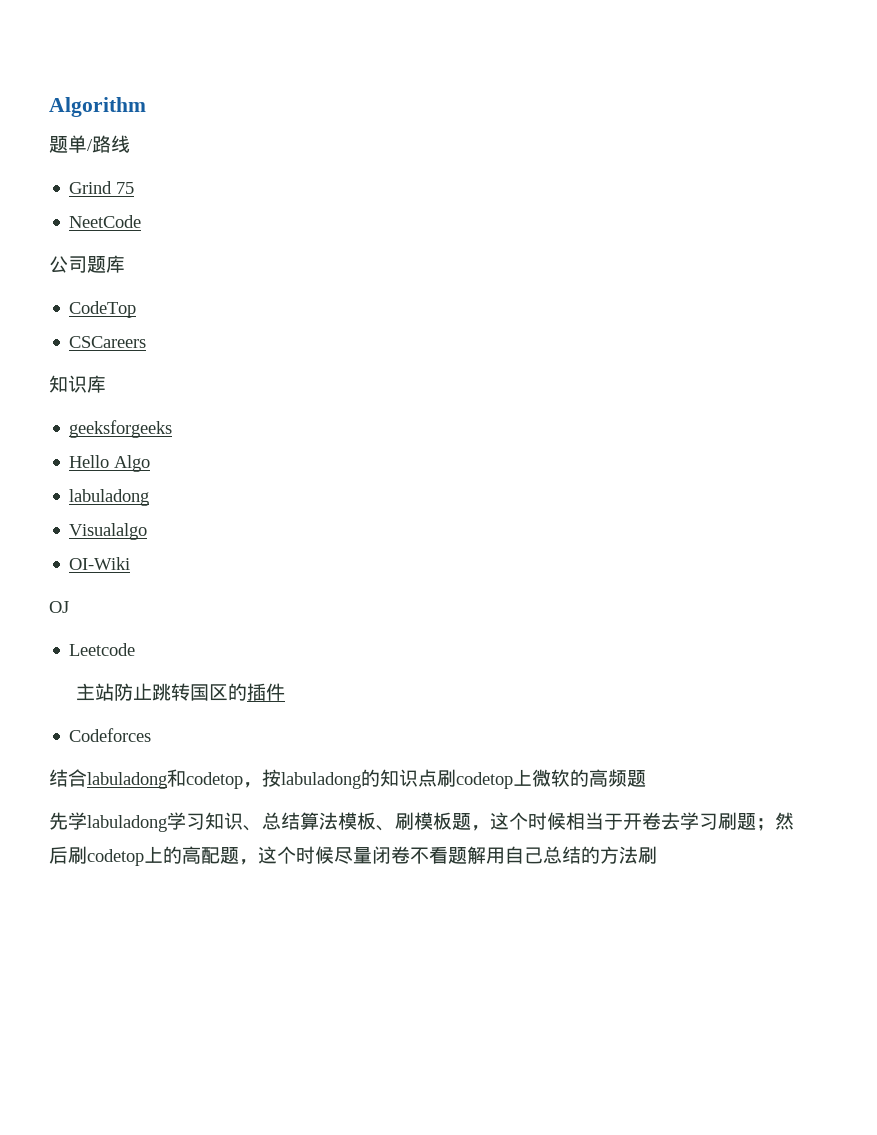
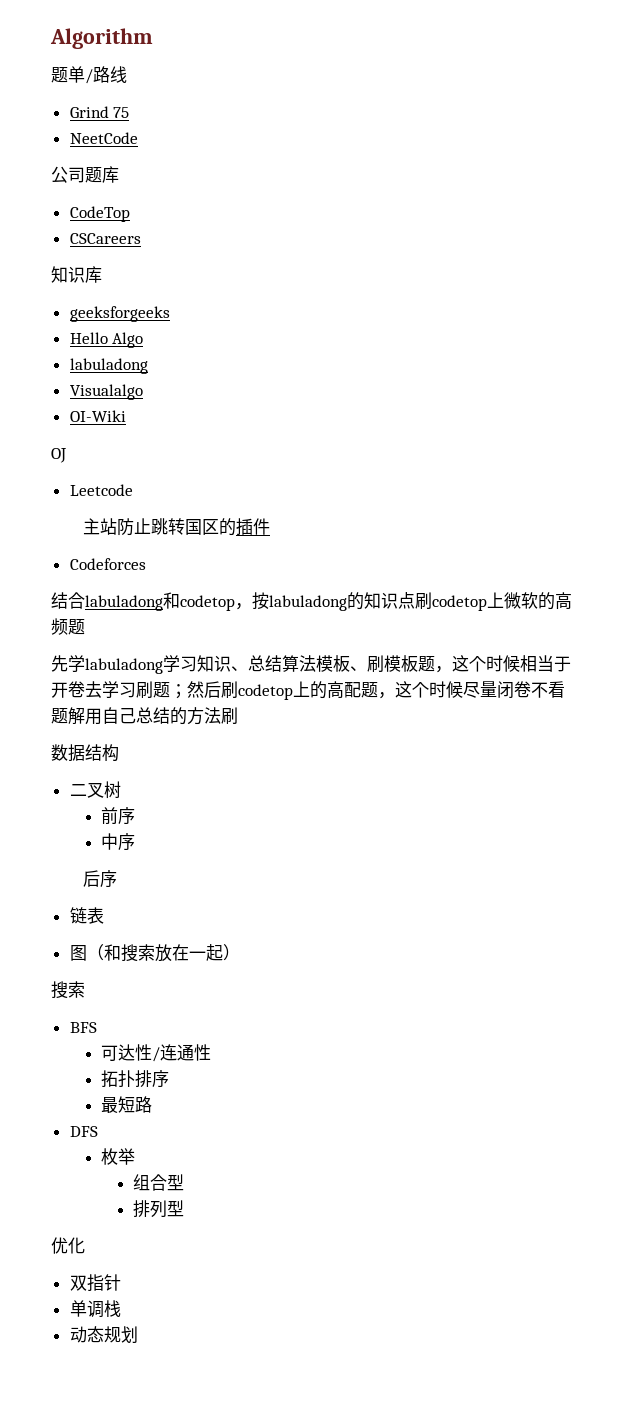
+ 数据结构
+ 二叉树
+ 前序
+ 中序
+ 后序
+ 链表
+ 图（和搜索放在一起）
+ 搜索
+ BFS
+ 可达性/连通性
+ 拓扑排序
+ 最短路
+ DFS
+ 枚举
+ 组合型
+ 排列型
+ 优化
+ 双指针
+ 单调栈
+ 动态规划

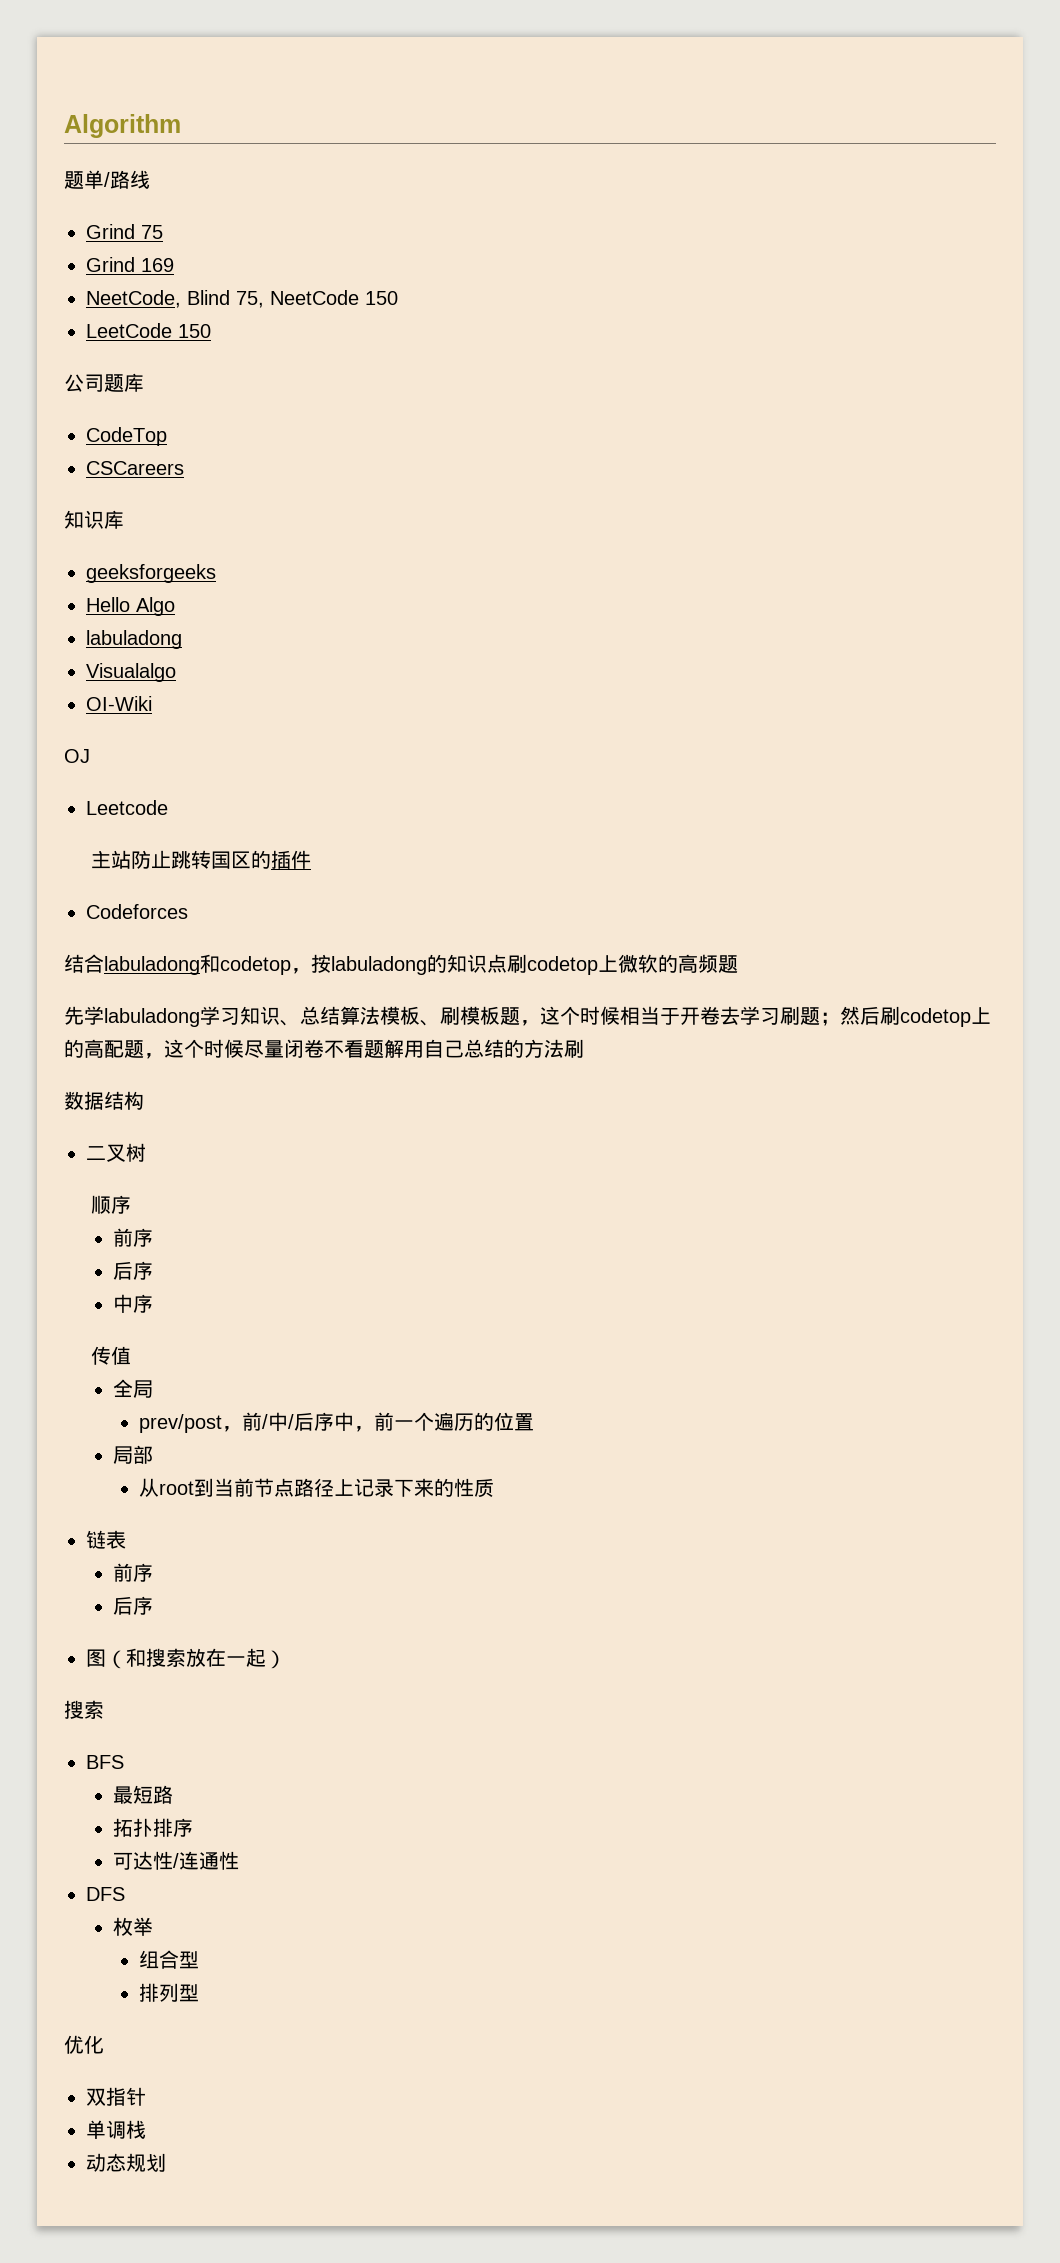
- NeetCode
+ Grind 169
+ NeetCode, Blind 75, NeetCode 150
+ LeetCode 150
+ 顺序
  前序
+ 后序
- 后序
+ 传值
+ 全局
+ prev/post，前/中/后序中，前一个遍历的位置
+ 局部
+ 从root到当前节点路径上记录下来的性质
  链表
+ 前序
+ 后序
+ 最短路
+ 拓扑排序
- 拓扑排序
- 最短路

